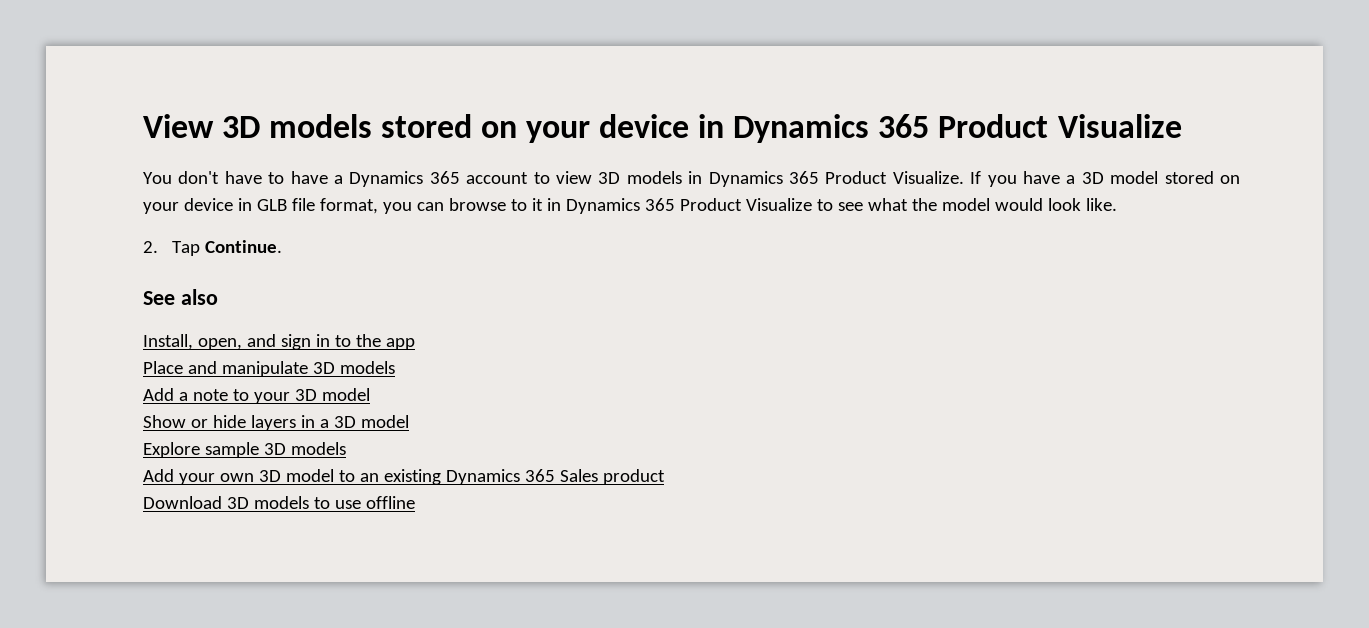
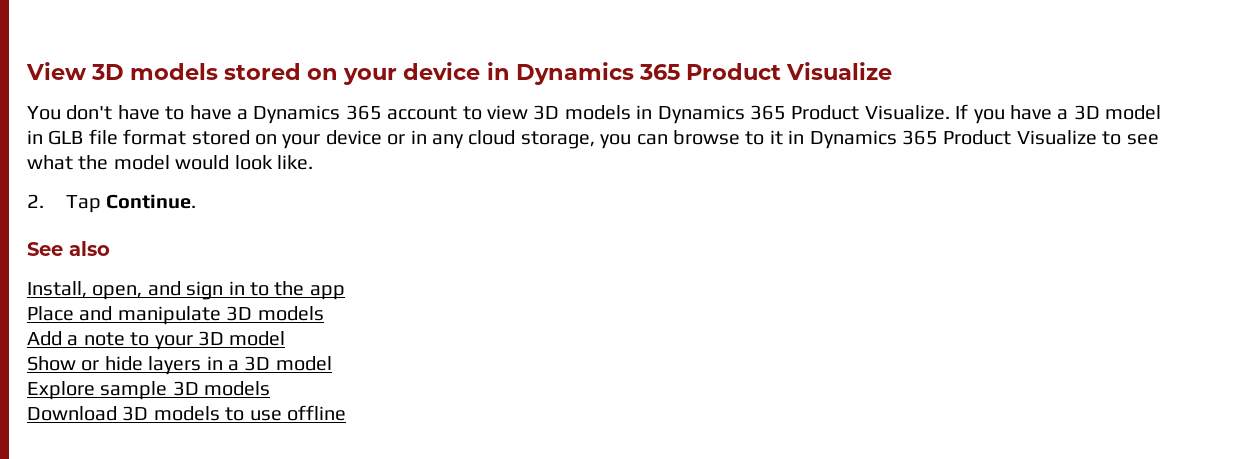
- If you have a 3D model stored on your device in GLB file format, you can browse to it in Dynamics 365 Product Visualize to see what the model would look like.
+ If you have a 3D model in GLB file format stored on your device or in any cloud storage, you can browse to it in Dynamics 365 Product Visualize to see what the model would look like.
- Add your own 3D model to an existing Dynamics 365 Sales product

